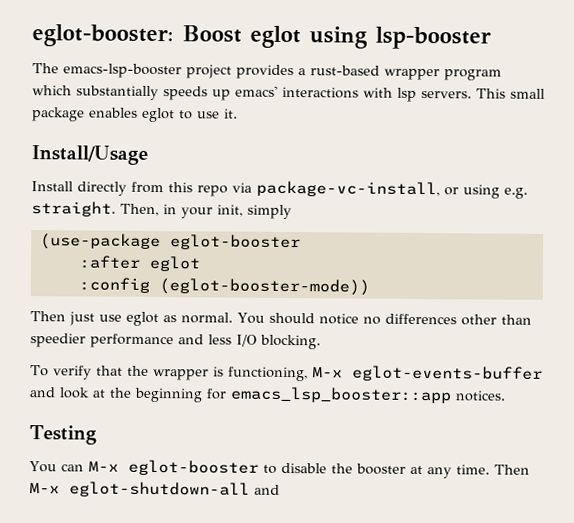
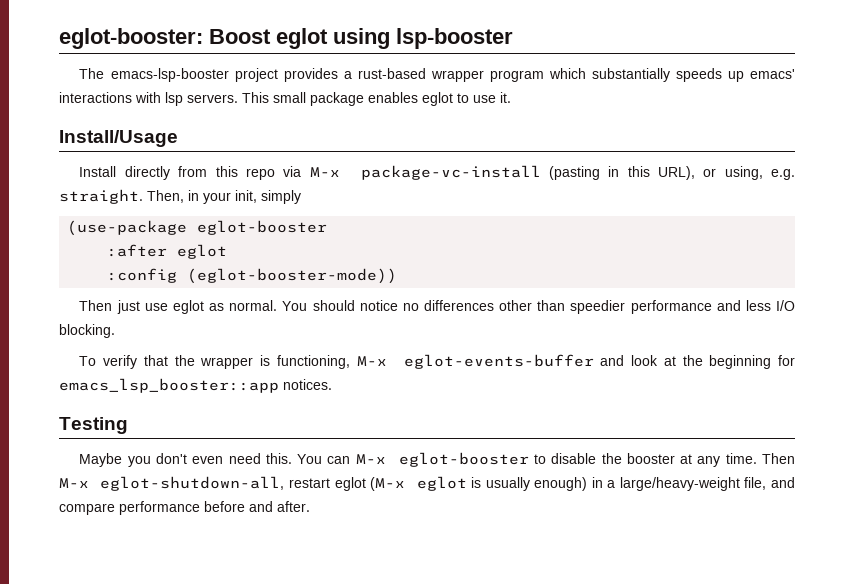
- Install directly from this repo via package-vc-install, or using e.g. straight.
+ Install directly from this repo via M-x package-vc-install (pasting in this URL), or using, e.g. straight.
+ Maybe you don't even need this.
- Then M-x eglot-shutdown-all and
+ Then M-x eglot-shutdown-all, restart eglot (M-x eglot is usually enough) in a large/heavy-weight file, and compare performance before and after.

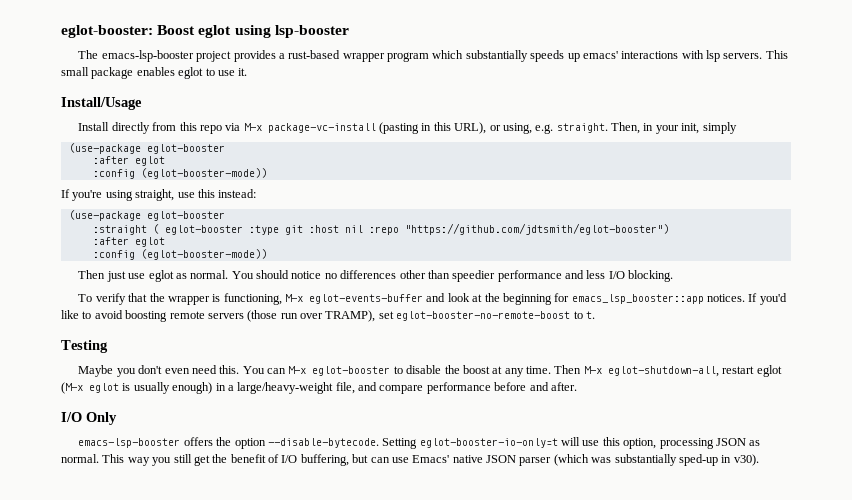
+ If you're using straight, use this instead:
+ (use-package eglot-booster
+ :straight ( eglot-booster :type git :host nil :repo "https://github.com/jdtsmith/eglot-booster")
+ :after eglot
+ :config (eglot-booster-mode))
+ If you'd like to avoid boosting remote servers (those run over TRAMP), set eglot-booster-no-remote-boost to t.
- You can M-x eglot-booster to disable the booster at any time.
+ You can M-x eglot-booster to disable the boost at any time.
+ I/O Only
+ emacs-lsp-booster offers the option --disable-bytecode. Setting eglot-booster-io-only=t will use this option, processing JSON as normal. This way you still get the benefit of I/O buffering, but can use Emacs' native JSON parser (which was substantially sped-up in v30).

